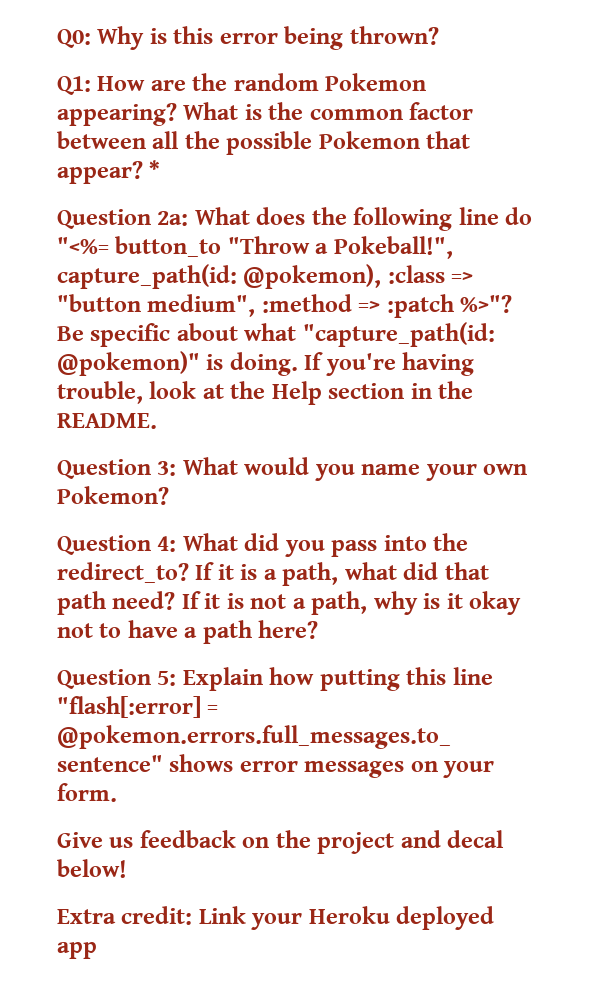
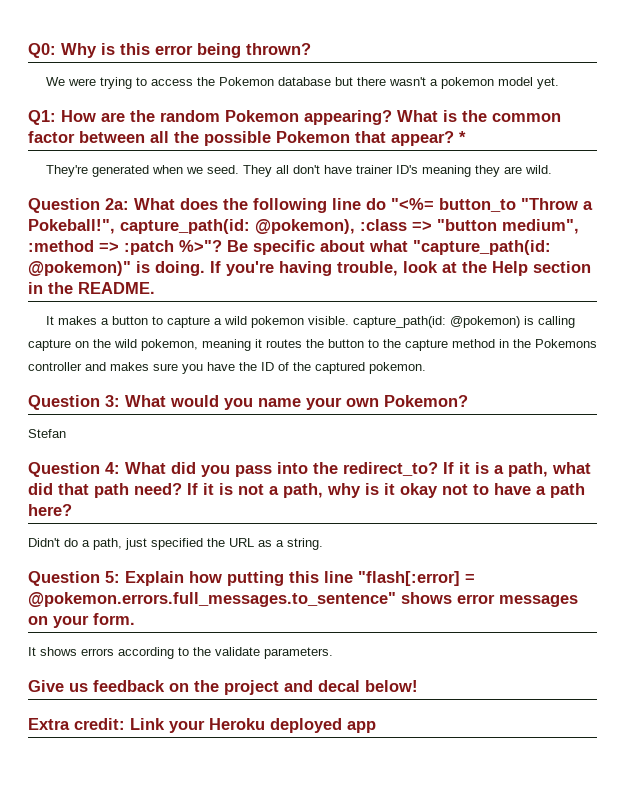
+ We were trying to access the Pokemon database but there wasn't a pokemon model yet.
+ They're generated when we seed. They all don't have trainer ID's meaning they are wild.
+ It makes a button to capture a wild pokemon visible. capture_path(id: @pokemon) is calling capture on the wild pokemon, meaning it routes the button to the capture method in the Pokemons controller and makes sure you have the ID of the captured pokemon.
+ Stefan
+ Didn't do a path, just specified the URL as a string.
+ It shows errors according to the validate parameters.

